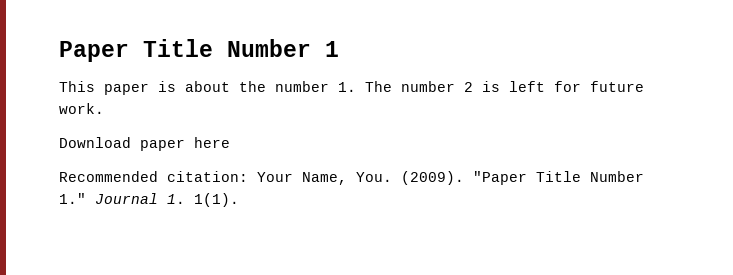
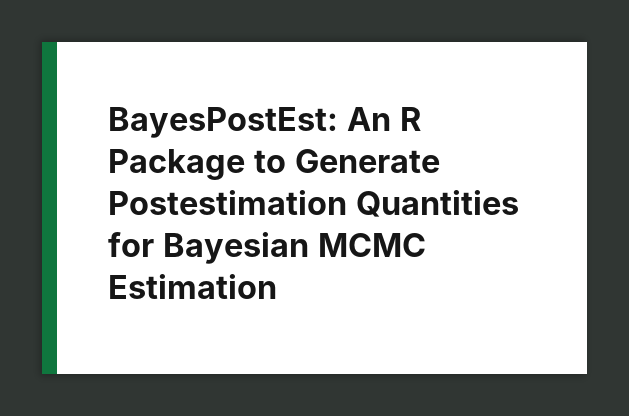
- Paper Title Number 1
- This paper is about the number 1. The number 2 is left for future work.
- Download paper here
- Recommended citation: Your Name, You. (2009). "Paper Title Number 1." Journal 1. 1(1).
+ BayesPostEst: An R Package to Generate Postestimation Quantities for Bayesian MCMC Estimation

